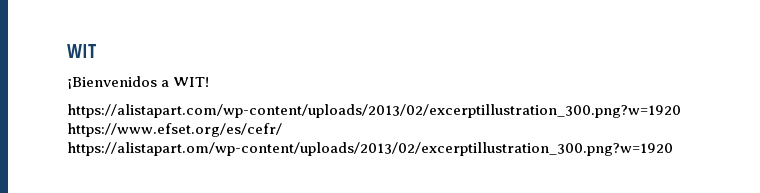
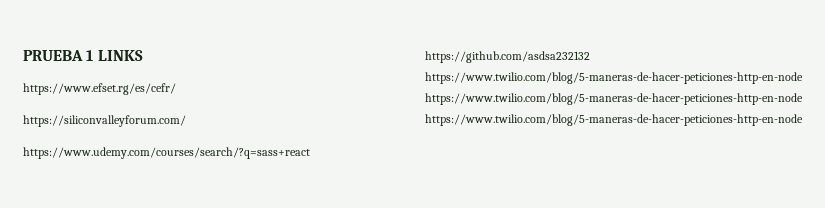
- WIT
- ¡Bienvenidos a WIT!
- https://alistapart.com/wp-content/uploads/2013/02/excerptillustration_300.png?w=1920 https://www.efset.org/es/cefr/ https://alistapart.om/wp-content/uploads/2013/02/excerptillustration_300.png?w=1920
+ PRUEBA 1 LINKS
+ https://www.efset.rg/es/cefr/
+ https://siliconvalleyforum.com/
+ https://www.udemy.com/courses/search/?q=sass+react https://github.com/asdsa232132 https://www.twilio.com/blog/5-maneras-de-hacer-peticiones-http-en-node https://www.twilio.com/blog/5-maneras-de-hacer-peticiones-http-en-node https://www.twilio.com/blog/5-maneras-de-hacer-peticiones-http-en-node

